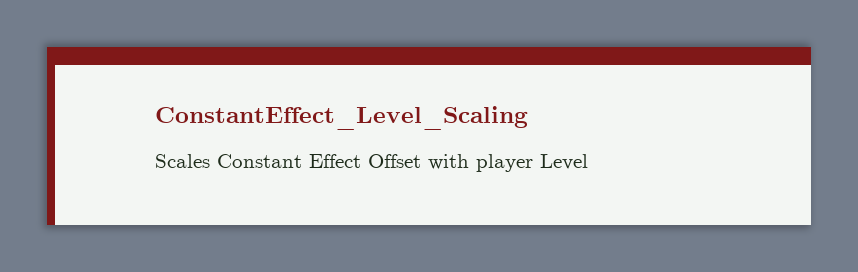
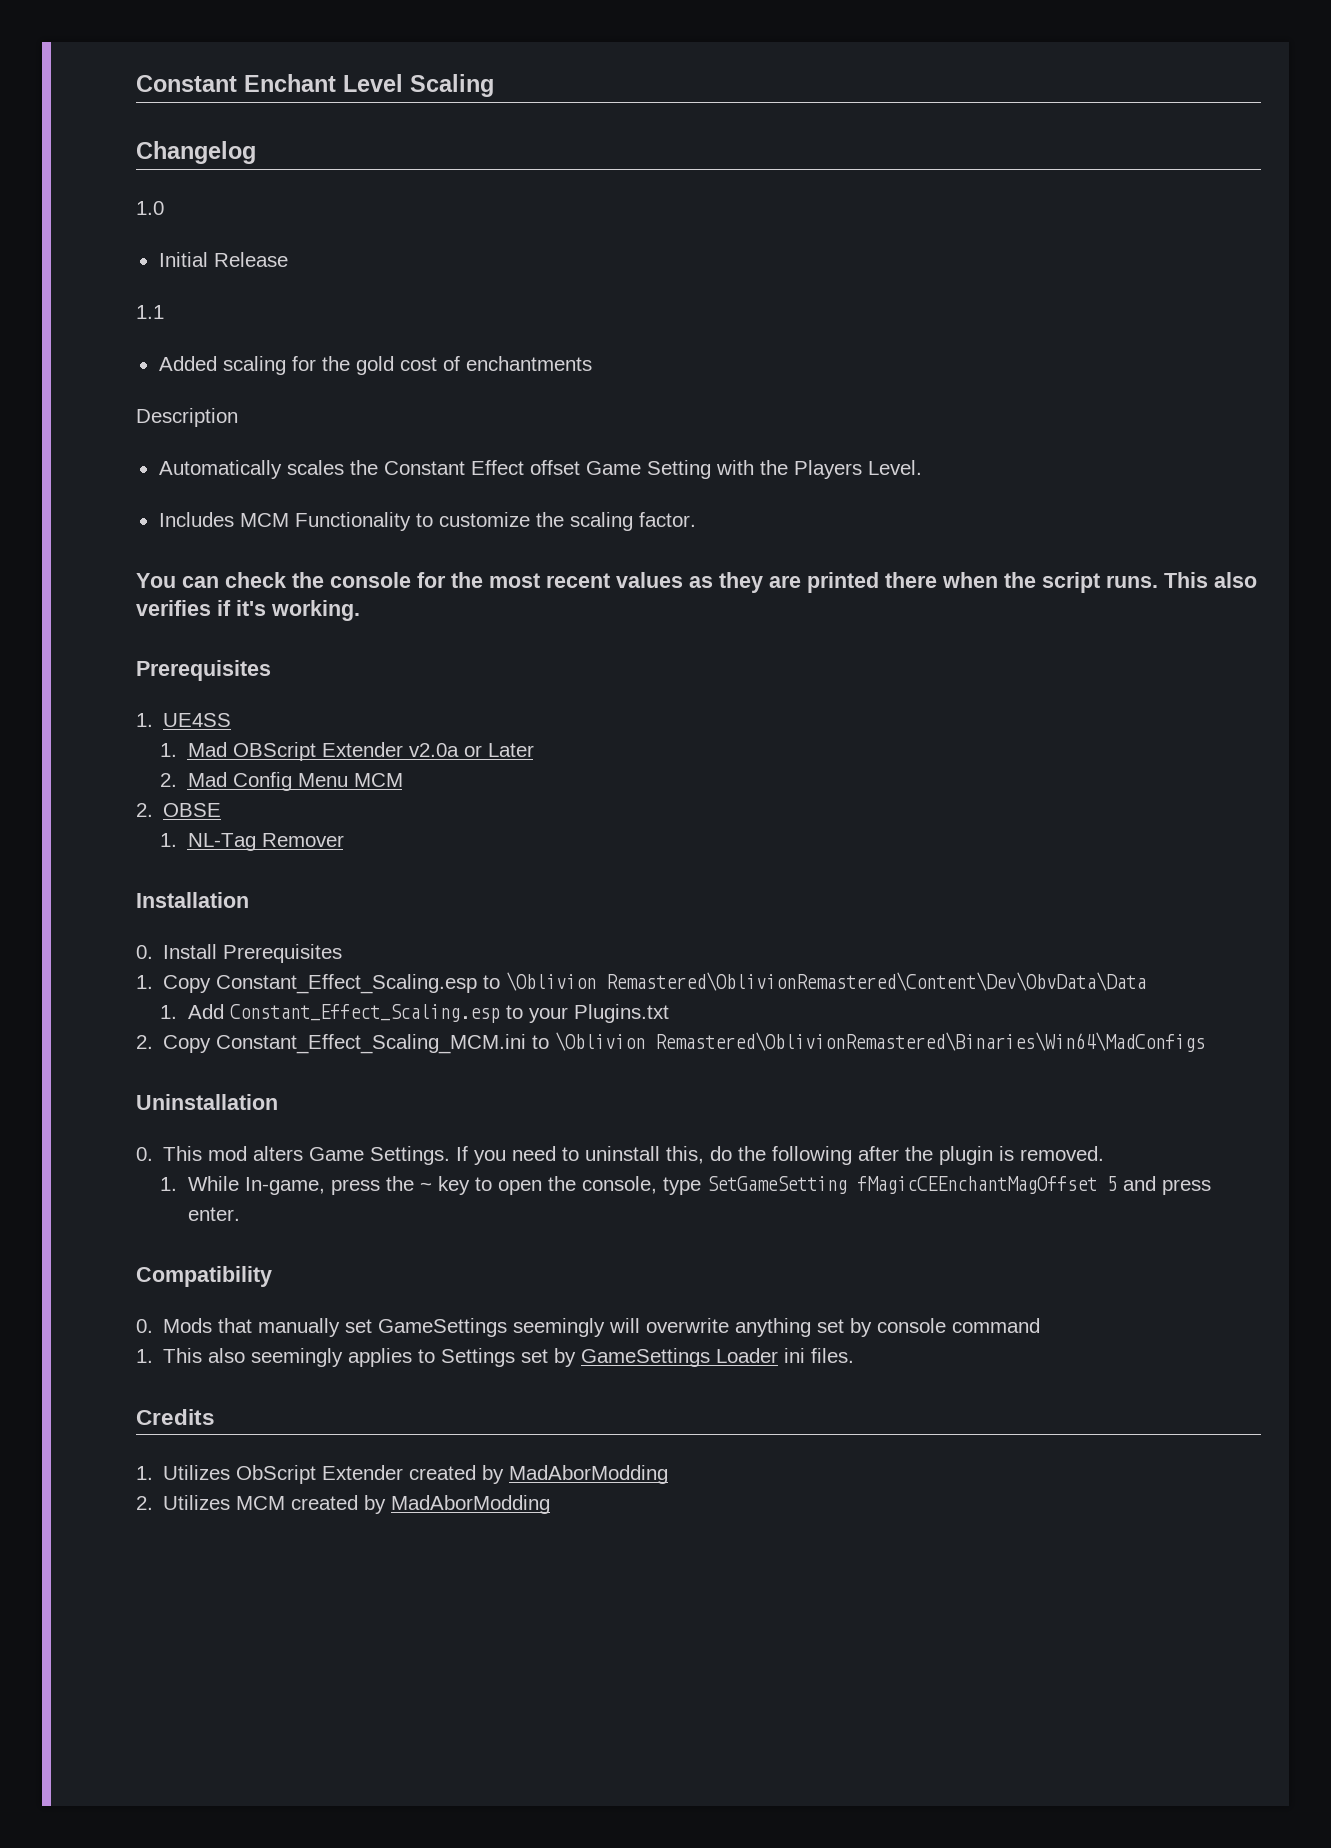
- ConstantEffect_Level_Scaling
- Scales Constant Effect Offset with player Level
+ Constant Enchant Level Scaling
+ Changelog
+ 1.0
+ Initial Release
+ 1.1
+ Added scaling for the gold cost of enchantments
+ Description
+ Automatically scales the Constant Effect offset Game Setting with the Players Level.
+ Includes MCM Functionality to customize the scaling factor.
+ You can check the console for the most recent values as they are printed there when the script runs. This also verifies if it's working.
+ Prerequisites
+ 1. UE4SS
+ 1. Mad OBScript Extender v2.0a or Later
+ 2. Mad Config Menu MCM
+ 2. OBSE
+ 1. NL-Tag Remover
+ Installation
+ 0. Install Prerequisites
+ 1. Copy Constant_Effect_Scaling.esp to \Oblivion Remastered\OblivionRemastered\Content\Dev\ObvData\Data
+ 1. Add Constant_Effect_Scaling.esp to your Plugins.txt
+ 2. Copy Constant_Effect_Scaling_MCM.ini to \Oblivion Remastered\OblivionRemastered\Binaries\Win64\MadConfigs
+ Uninstallation
+ 0. This mod alters Game Settings. If you need to uninstall this, do the following after the plugin is removed.
+ 1. While In-game, press the ~ key to open the console, type SetGameSetting fMagicCEEnchantMagOffset 5 and press enter.
+ Compatibility
+ 0. Mods that manually set GameSettings seemingly will overwrite anything set by console command
+ 1. This also seemingly applies to Settings set by GameSettings Loader ini files.
+ Credits
+ 1. Utilizes ObScript Extender created by MadAborModding
+ 2. Utilizes MCM created by MadAborModding

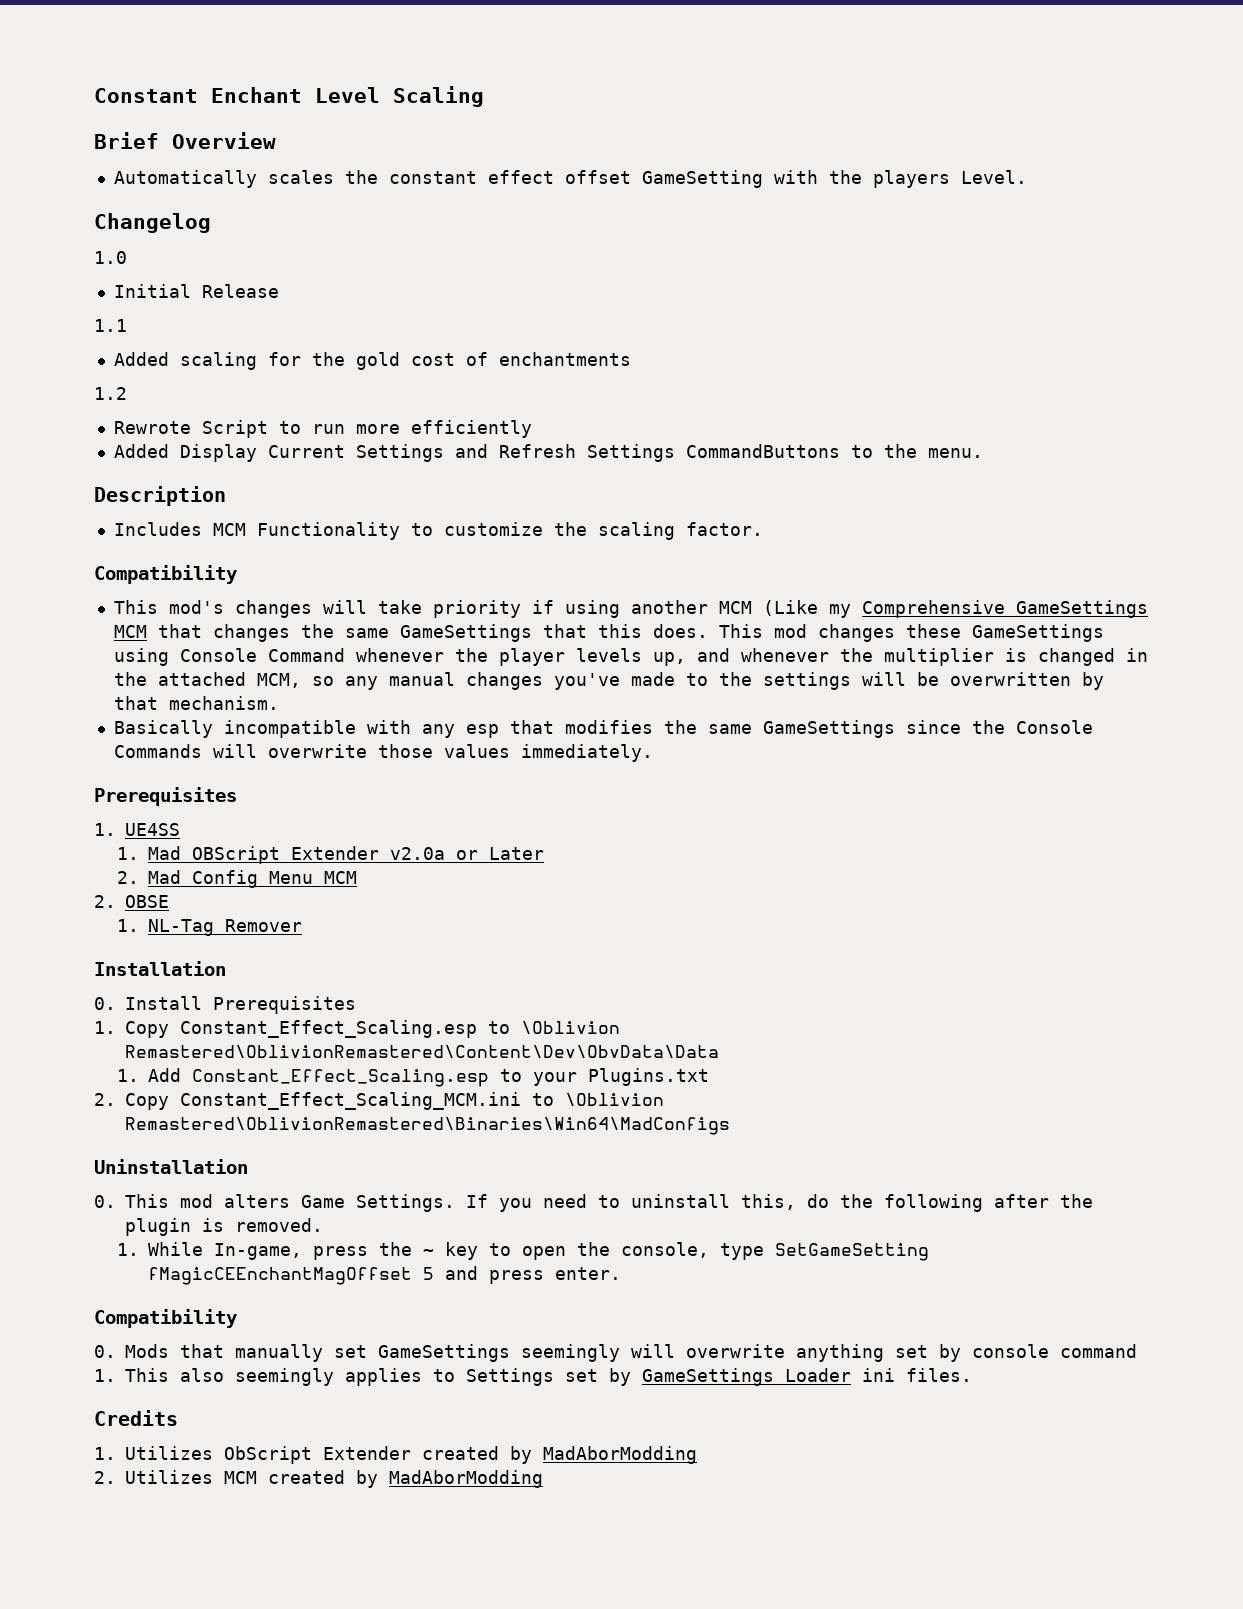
+ Brief Overview
+ Automatically scales the constant effect offset GameSetting with the players Level.
+ 1.2
+ Rewrote Script to run more efficiently
+ Added Display Current Settings and Refresh Settings CommandButtons to the menu.
  Description
- Automatically scales the Constant Effect offset Game Setting with the Players Level.
  Includes MCM Functionality to customize the scaling factor.
- You can check the console for the most recent values as they are printed there when the script runs. This also verifies if it's working.
+ Compatibility
+ This mod's changes will take priority if using another MCM (Like my Comprehensive GameSettings MCM that changes the same GameSettings that this does. This mod changes these GameSettings using Console Command whenever the player levels up, and whenever the multiplier is changed in the attached MCM, so any manual changes you've made to the settings will be overwritten by that mechanism.
+ Basically incompatible with any esp that modifies the same GameSettings since the Console Commands will overwrite those values immediately.

